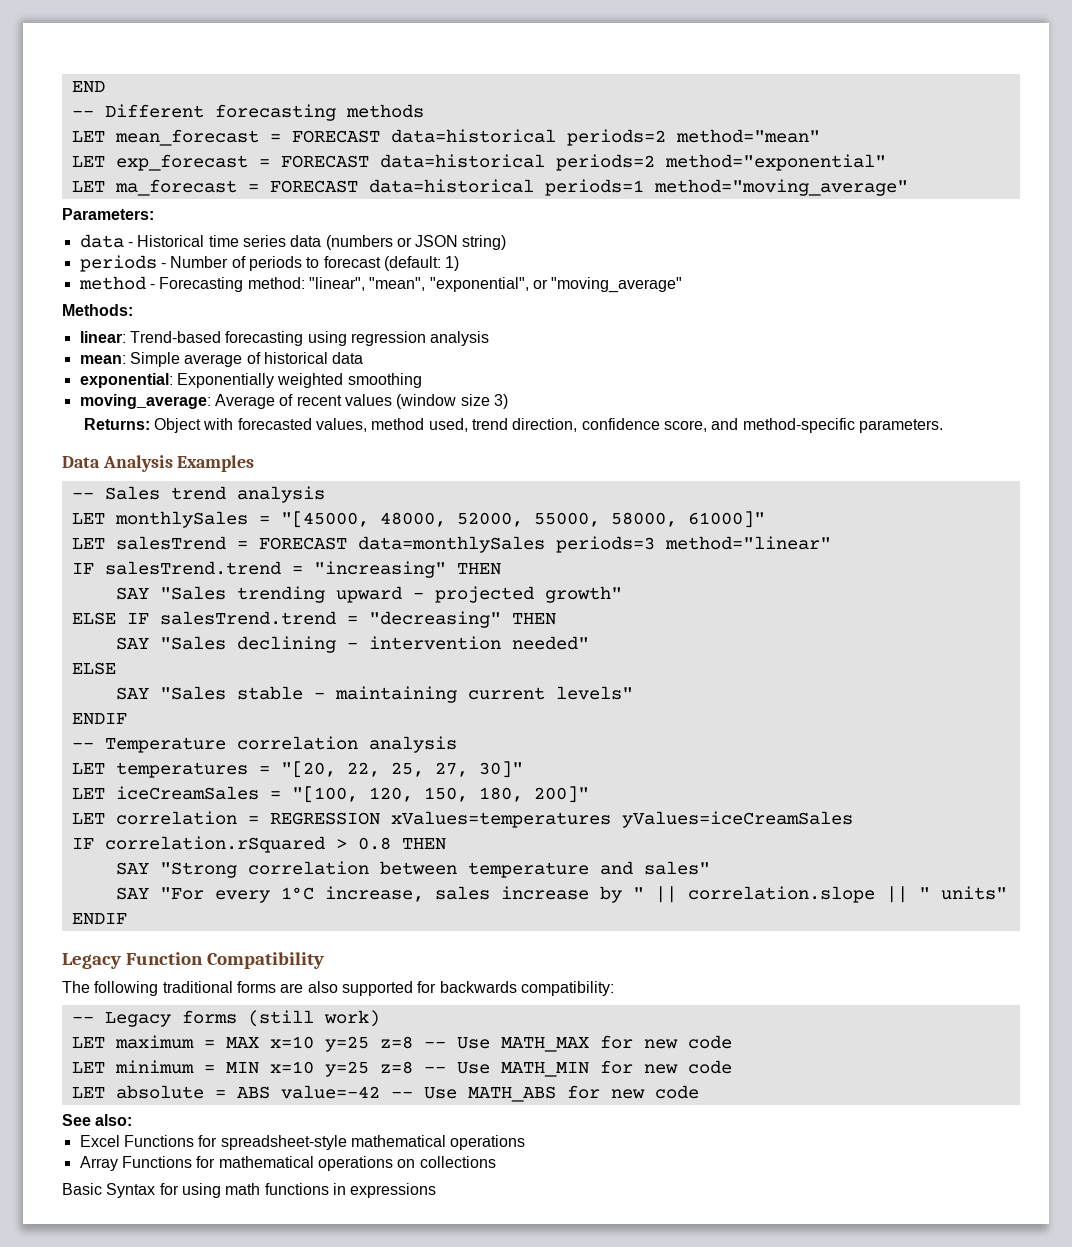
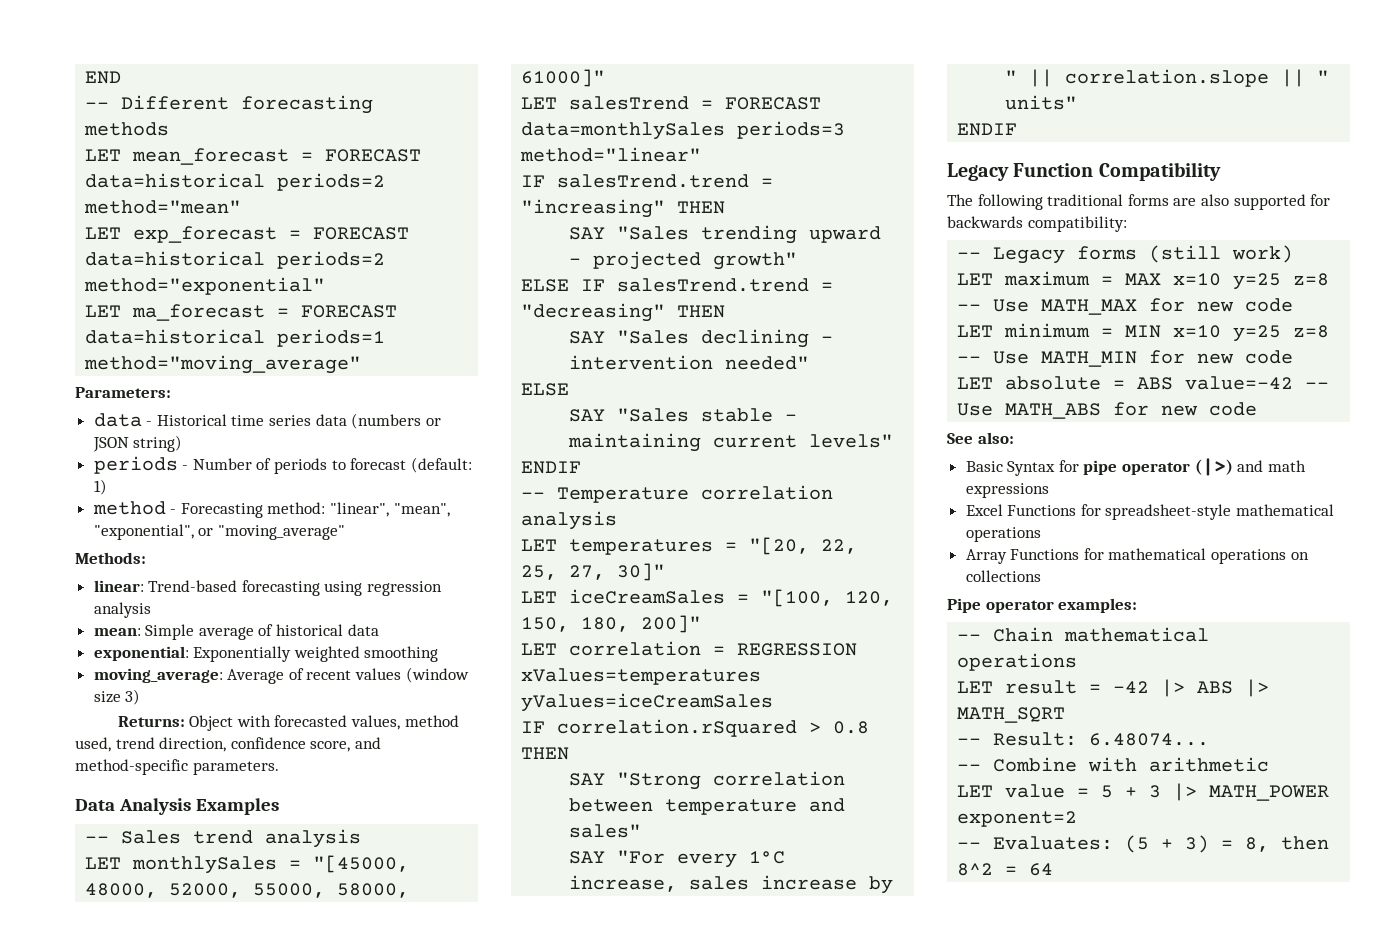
+ Basic Syntax for pipe operator (|>) and math expressions
- Basic Syntax for using math functions in expressions
+ Pipe operator examples:
+ -- Chain mathematical operations
+ LET result = -42 |> ABS |> MATH_SQRT
+ -- Result: 6.48074...
+ -- Combine with arithmetic
+ LET value = 5 + 3 |> MATH_POWER exponent=2
+ -- Evaluates: (5 + 3) = 8, then 8^2 = 64

